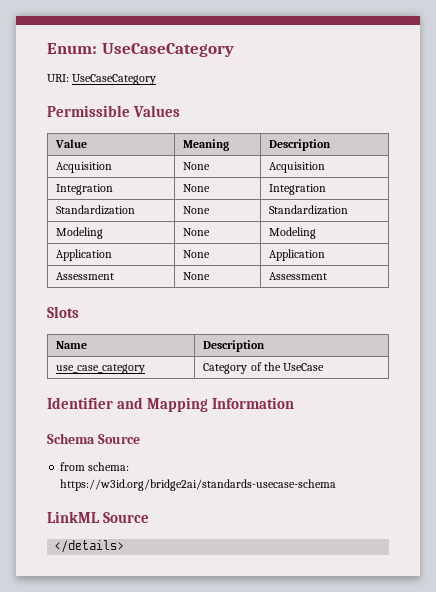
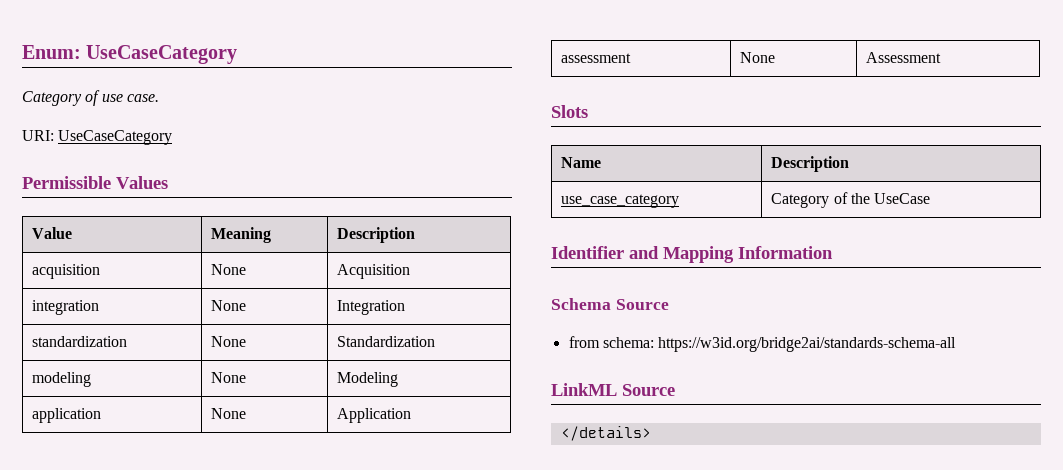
+ Category of use case.
- Acquisition | None | Acquisition
+ acquisition | None | Acquisition
- Integration | None | Integration
+ integration | None | Integration
- Standardization | None | Standardization
+ standardization | None | Standardization
- Modeling | None | Modeling
+ modeling | None | Modeling
- Application | None | Application
+ application | None | Application
- Assessment | None | Assessment
+ assessment | None | Assessment
- from schema: https://w3id.org/bridge2ai/standards-usecase-schema
+ from schema: https://w3id.org/bridge2ai/standards-schema-all

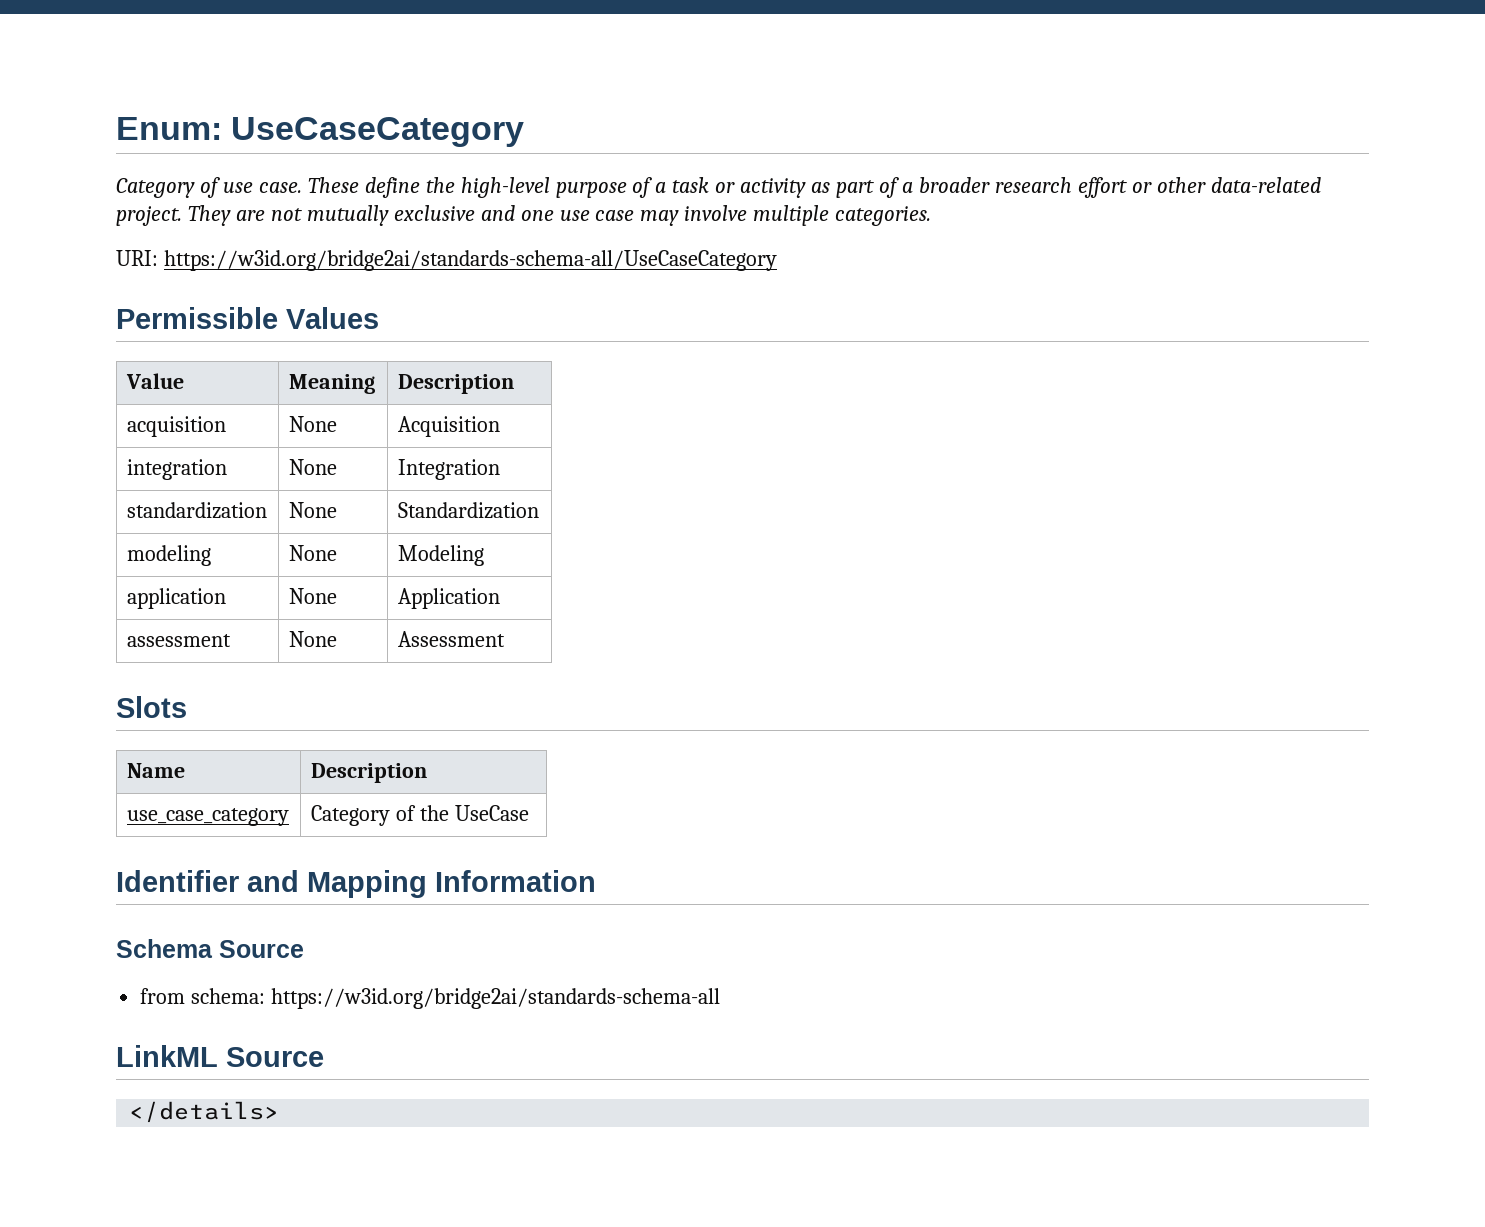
+ These define the high-level purpose of a task or activity as part of a broader research effort or other data-related project. They are not mutually exclusive and one use case may involve multiple categories.
- URI: UseCaseCategory
+ URI: https://w3id.org/bridge2ai/standards-schema-all/UseCaseCategory

